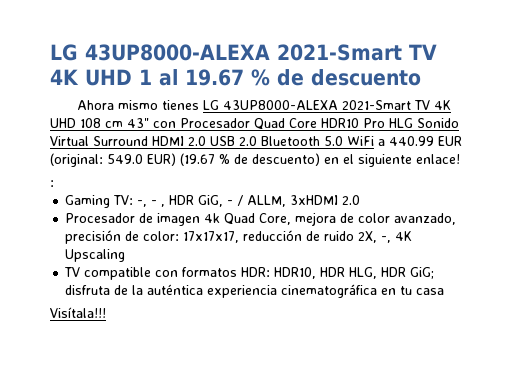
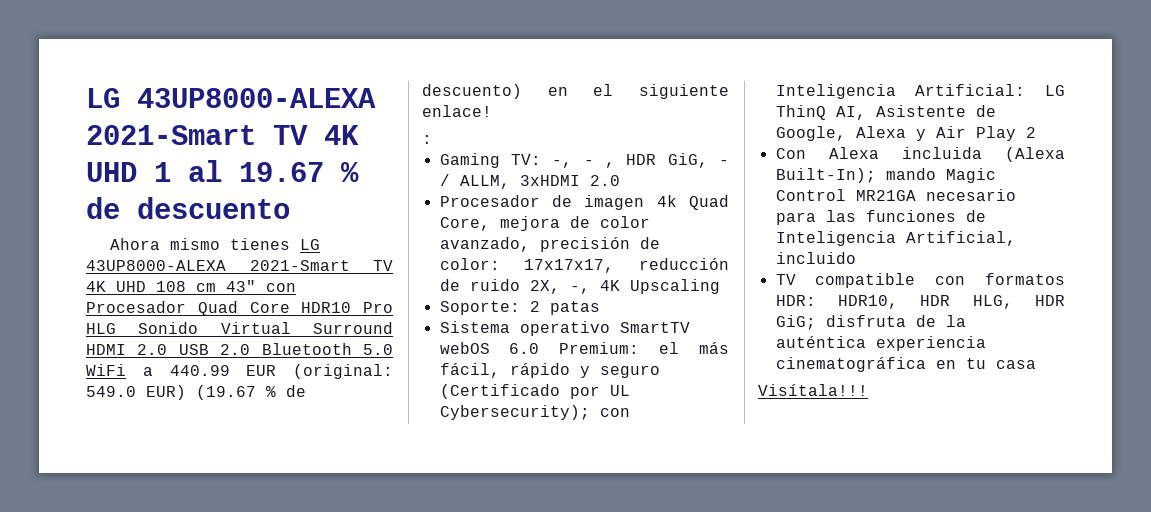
+ Soporte: 2 patas
+ Sistema operativo SmartTV webOS 6.0 Premium: el más fácil, rápido y seguro (Certificado por UL Cybersecurity); con Inteligencia Artificial: LG ThinQ AI, Asistente de Google, Alexa y Air Play 2
+ Con Alexa incluida (Alexa Built-In); mando Magic Control MR21GA necesario para las funciones de Inteligencia Artificial, incluido

